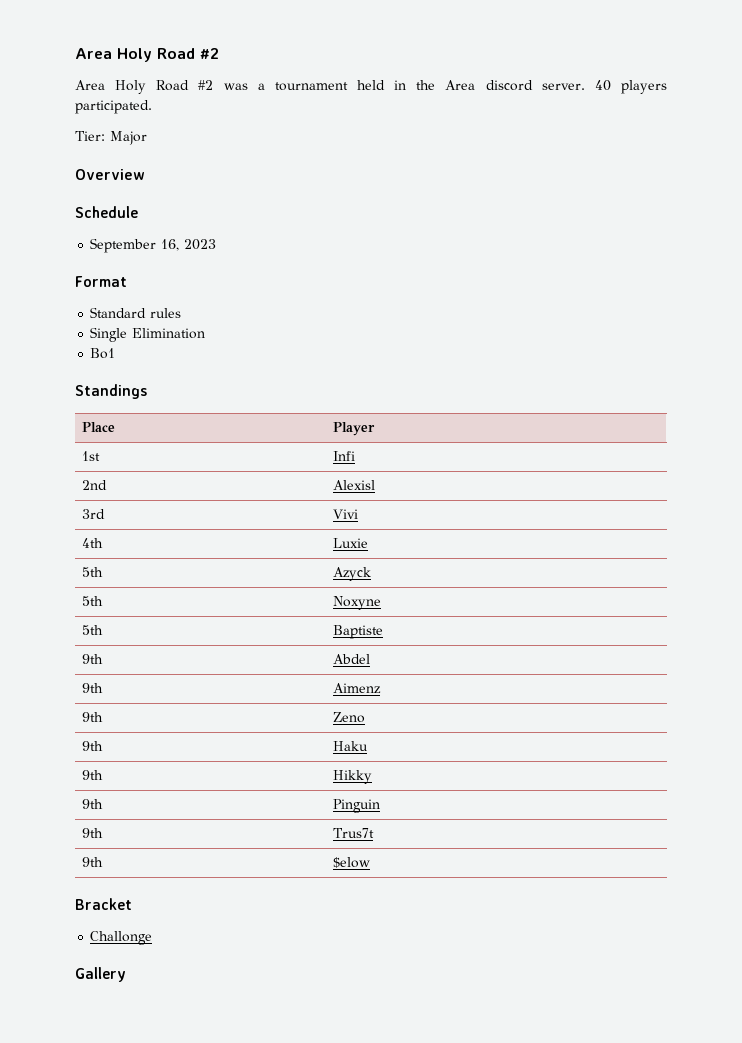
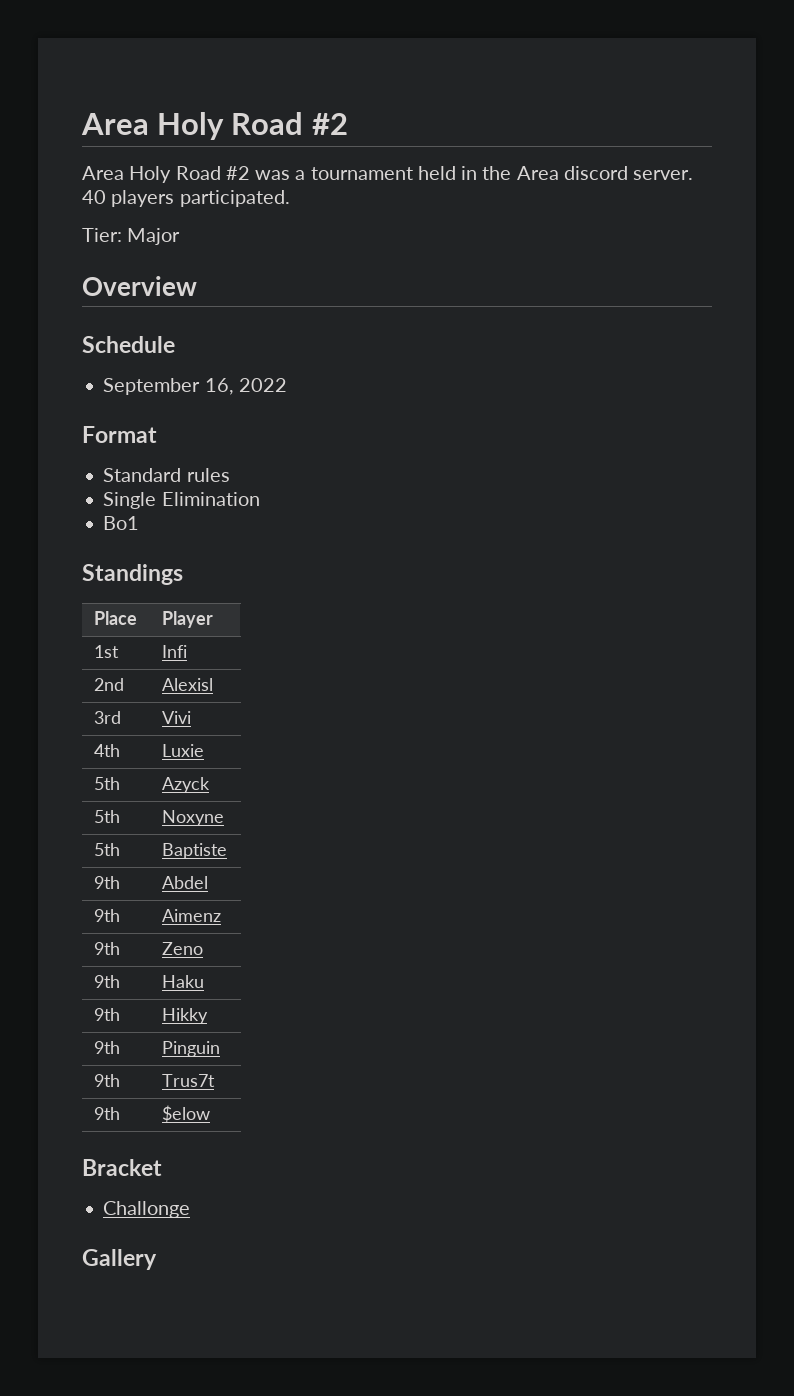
- September 16, 2023
+ September 16, 2022

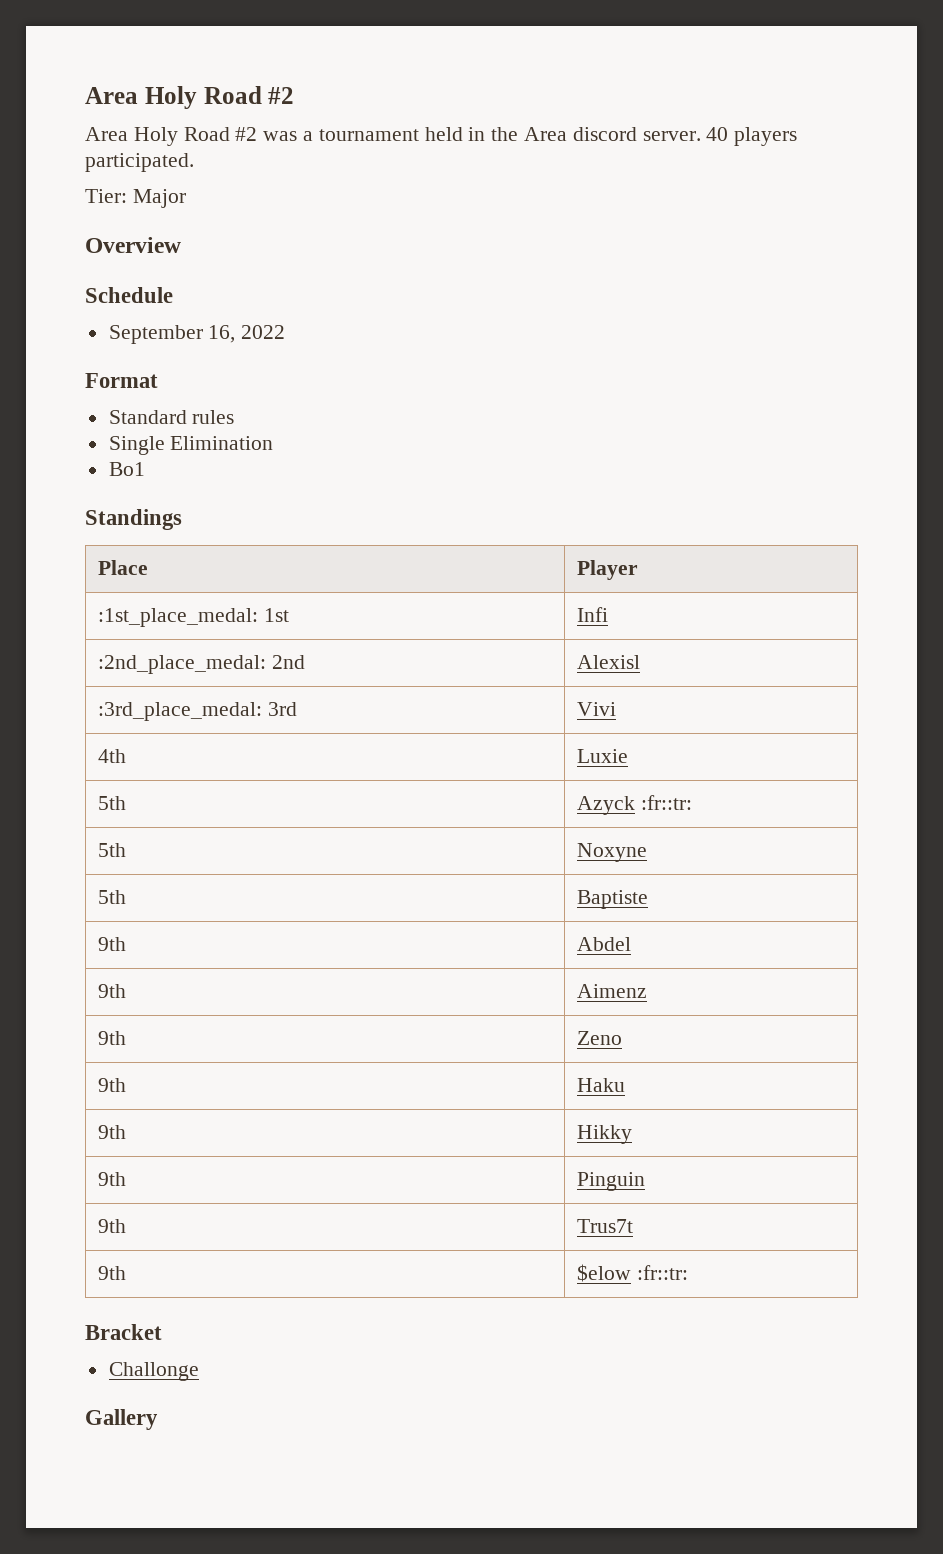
- 1st | Infi
+ :1st_place_medal: 1st | Infi
- 2nd | Alexisl
+ :2nd_place_medal: 2nd | Alexisl
- 3rd | Vivi
+ :3rd_place_medal: 3rd | Vivi
- 5th | Azyck
+ 5th | Azyck :fr::tr:
- 9th | $elow
+ 9th | $elow :fr::tr:

